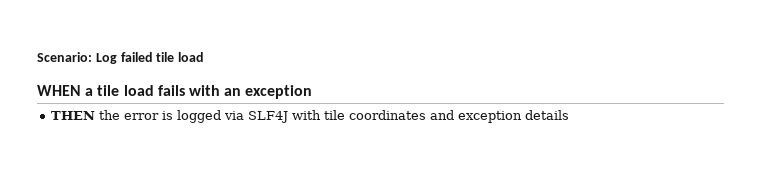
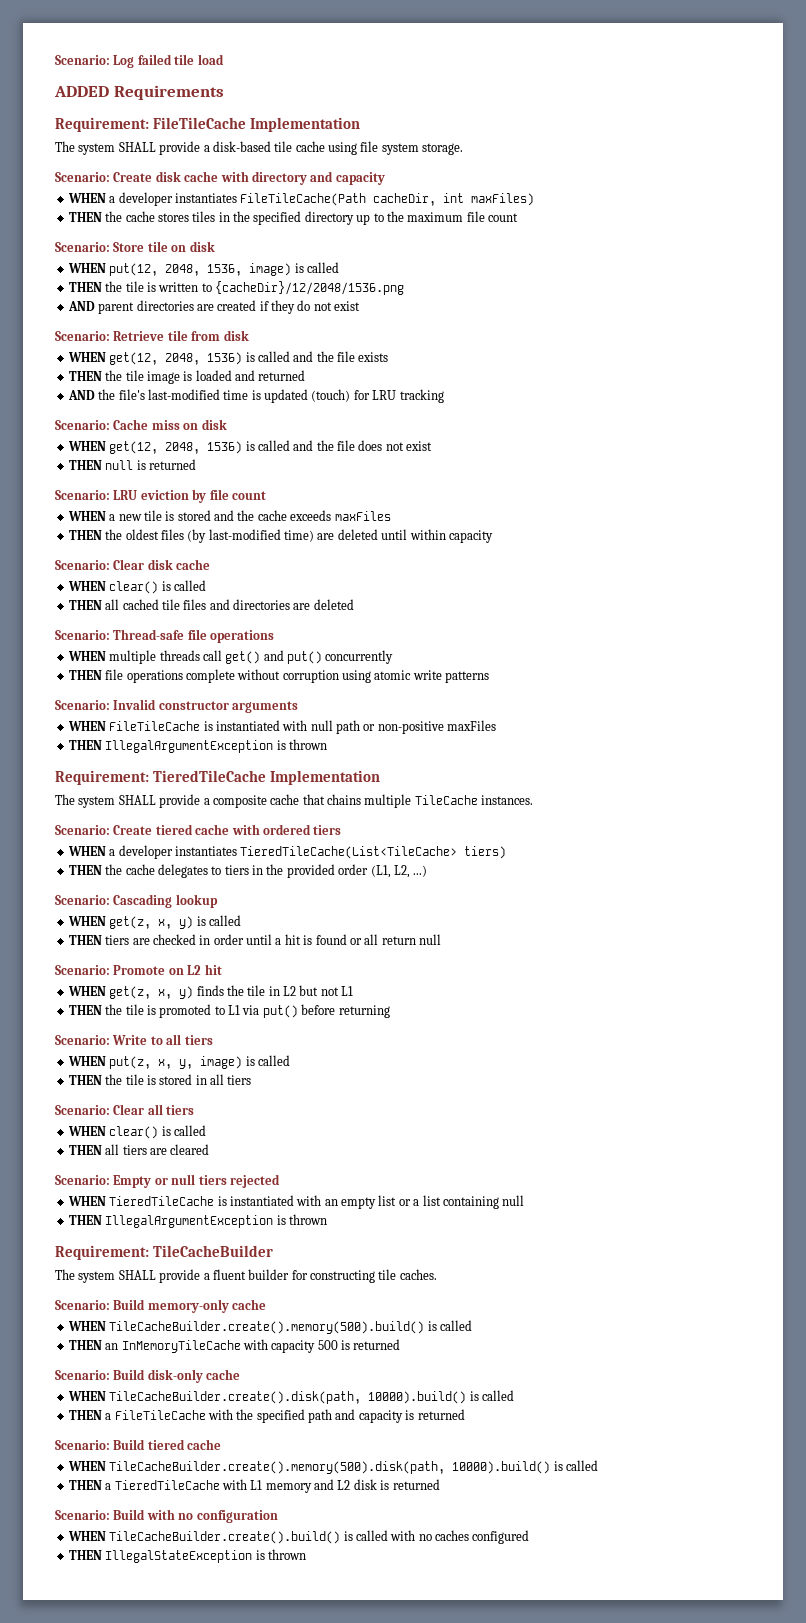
- WHEN a tile load fails with an exception
- THEN the error is logged via SLF4J with tile coordinates and exception details
+ ADDED Requirements
+ Requirement: FileTileCache Implementation
+ The system SHALL provide a disk-based tile cache using file system storage.
+ Scenario: Create disk cache with directory and capacity
+ WHEN a developer instantiates FileTileCache(Path cacheDir, int maxFiles)
+ THEN the cache stores tiles in the specified directory up to the maximum file count
+ Scenario: Store tile on disk
+ WHEN put(12, 2048, 1536, image) is called
+ THEN the tile is written to {cacheDir}/12/2048/1536.png
+ AND parent directories are created if they do not exist
+ Scenario: Retrieve tile from disk
+ WHEN get(12, 2048, 1536) is called and the file exists
+ THEN the tile image is loaded and returned
+ AND the file's last-modified time is updated (touch) for LRU tracking
+ Scenario: Cache miss on disk
+ WHEN get(12, 2048, 1536) is called and the file does not exist
+ THEN null is returned
+ Scenario: LRU eviction by file count
+ WHEN a new tile is stored and the cache exceeds maxFiles
+ THEN the oldest files (by last-modified time) are deleted until within capacity
+ Scenario: Clear disk cache
+ WHEN clear() is called
+ THEN all cached tile files and directories are deleted
+ Scenario: Thread-safe file operations
+ WHEN multiple threads call get() and put() concurrently
+ THEN file operations complete without corruption using atomic write patterns
+ Scenario: Invalid constructor arguments
+ WHEN FileTileCache is instantiated with null path or non-positive maxFiles
+ THEN IllegalArgumentException is thrown
+ Requirement: TieredTileCache Implementation
+ The system SHALL provide a composite cache that chains multiple TileCache instances.
+ Scenario: Create tiered cache with ordered tiers
+ WHEN a developer instantiates TieredTileCache(List<TileCache> tiers)
+ THEN the cache delegates to tiers in the provided order (L1, L2, ...)
+ Scenario: Cascading lookup
+ WHEN get(z, x, y) is called
+ THEN tiers are checked in order until a hit is found or all return null
+ Scenario: Promote on L2 hit
+ WHEN get(z, x, y) finds the tile in L2 but not L1
+ THEN the tile is promoted to L1 via put() before returning
+ Scenario: Write to all tiers
+ WHEN put(z, x, y, image) is called
+ THEN the tile is stored in all tiers
+ Scenario: Clear all tiers
+ WHEN clear() is called
+ THEN all tiers are cleared
+ Scenario: Empty or null tiers rejected
+ WHEN TieredTileCache is instantiated with an empty list or a list containing null
+ THEN IllegalArgumentException is thrown
+ Requirement: TileCacheBuilder
+ The system SHALL provide a fluent builder for constructing tile caches.
+ Scenario: Build memory-only cache
+ WHEN TileCacheBuilder.create().memory(500).build() is called
+ THEN an InMemoryTileCache with capacity 500 is returned
+ Scenario: Build disk-only cache
+ WHEN TileCacheBuilder.create().disk(path, 10000).build() is called
+ THEN a FileTileCache with the specified path and capacity is returned
+ Scenario: Build tiered cache
+ WHEN TileCacheBuilder.create().memory(500).disk(path, 10000).build() is called
+ THEN a TieredTileCache with L1 memory and L2 disk is returned
+ Scenario: Build with no configuration
+ WHEN TileCacheBuilder.create().build() is called with no caches configured
+ THEN IllegalStateException is thrown

